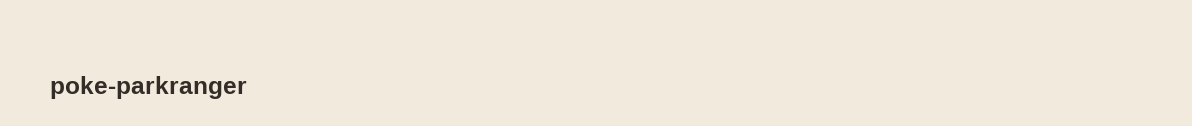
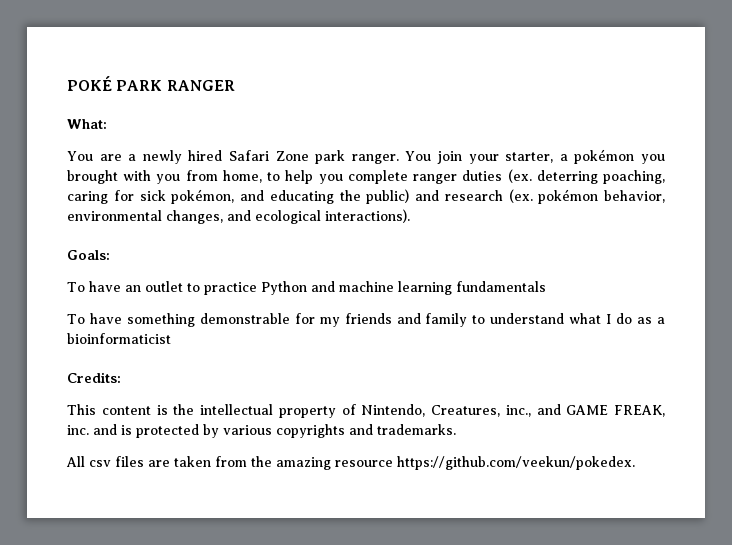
- poke-parkranger
+ POKÉ PARK RANGER
+ What:
+ You are a newly hired Safari Zone park ranger. You join your starter, a pokémon you brought with you from home, to help you complete ranger duties (ex. deterring poaching, caring for sick pokémon, and educating the public) and research (ex. pokémon behavior, environmental changes, and ecological interactions).
+ Goals:
+ To have an outlet to practice Python and machine learning fundamentals
+ To have something demonstrable for my friends and family to understand what I do as a bioinformaticist
+ Credits:
+ This content is the intellectual property of Nintendo, Creatures, inc., and GAME FREAK, inc. and is protected by various copyrights and trademarks.
+ All csv files are taken from the amazing resource https://github.com/veekun/pokedex.

